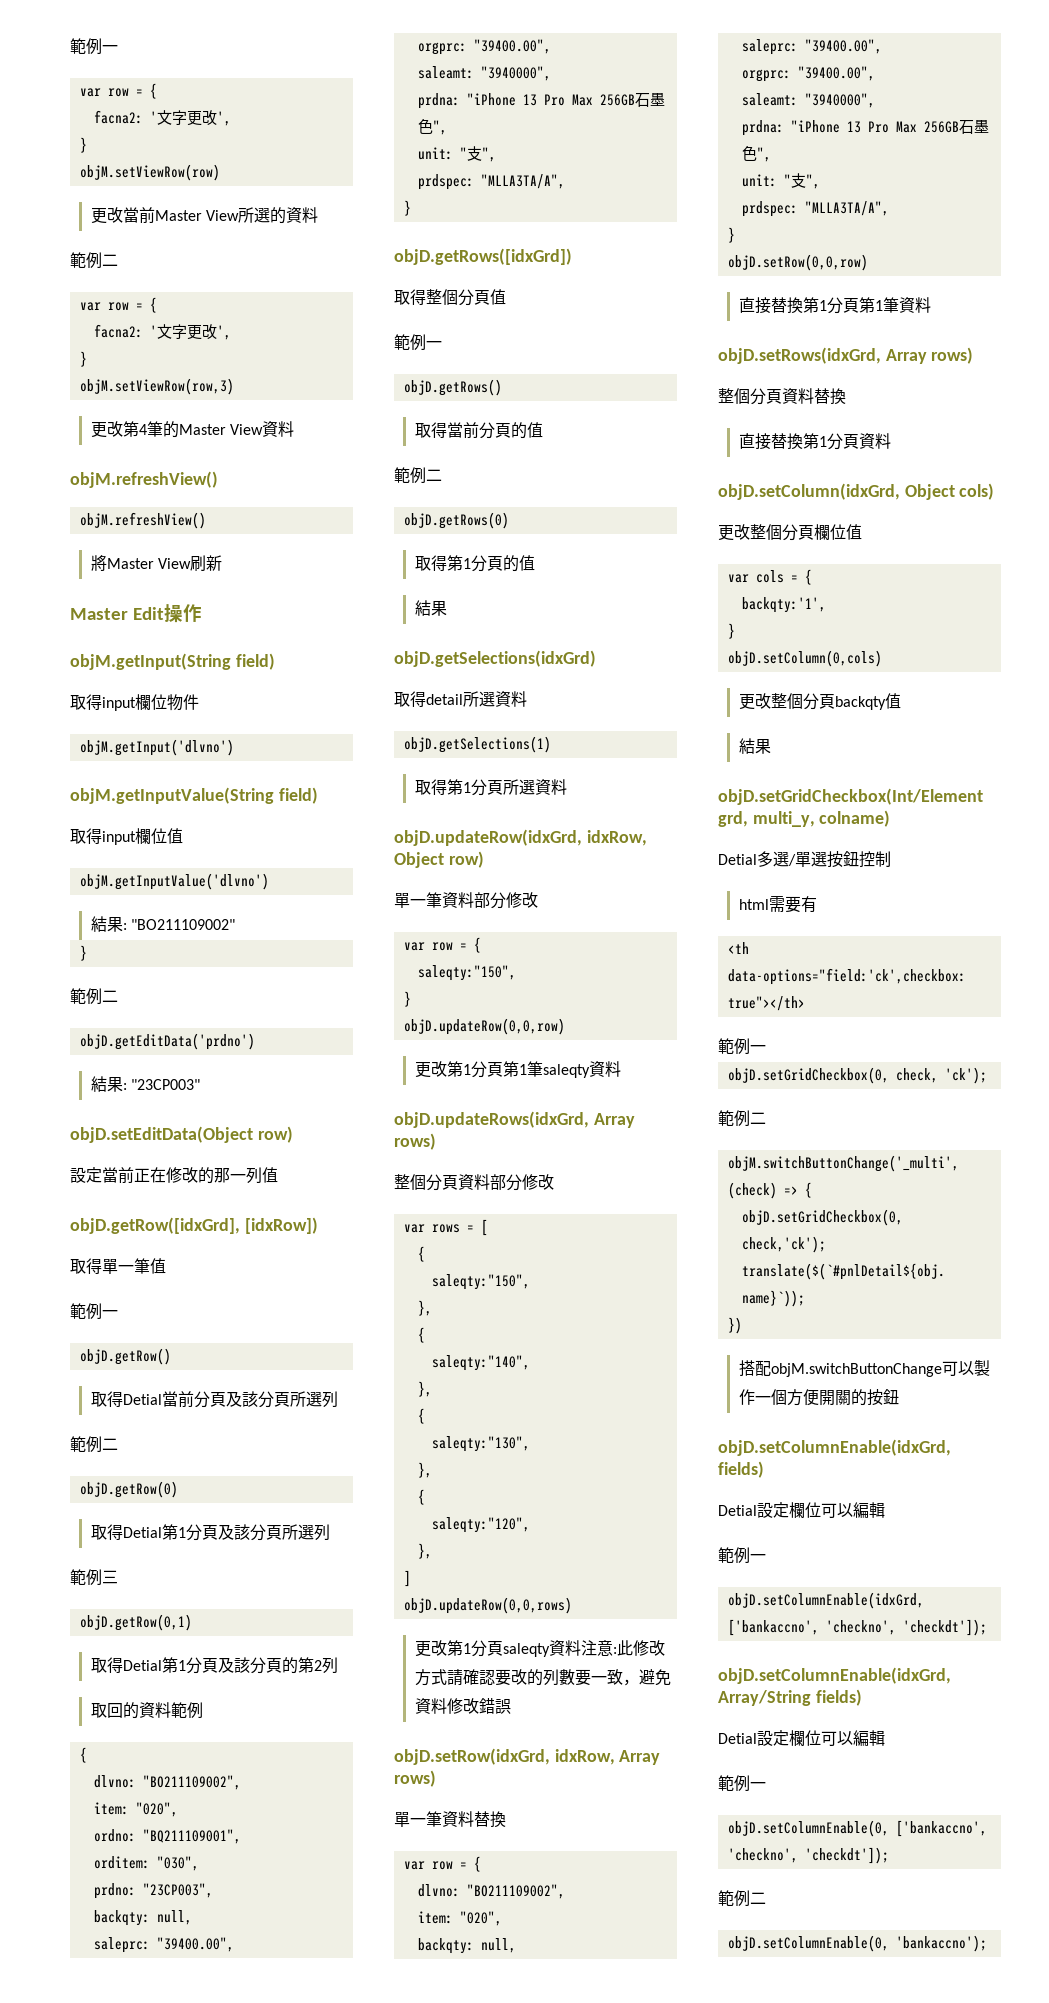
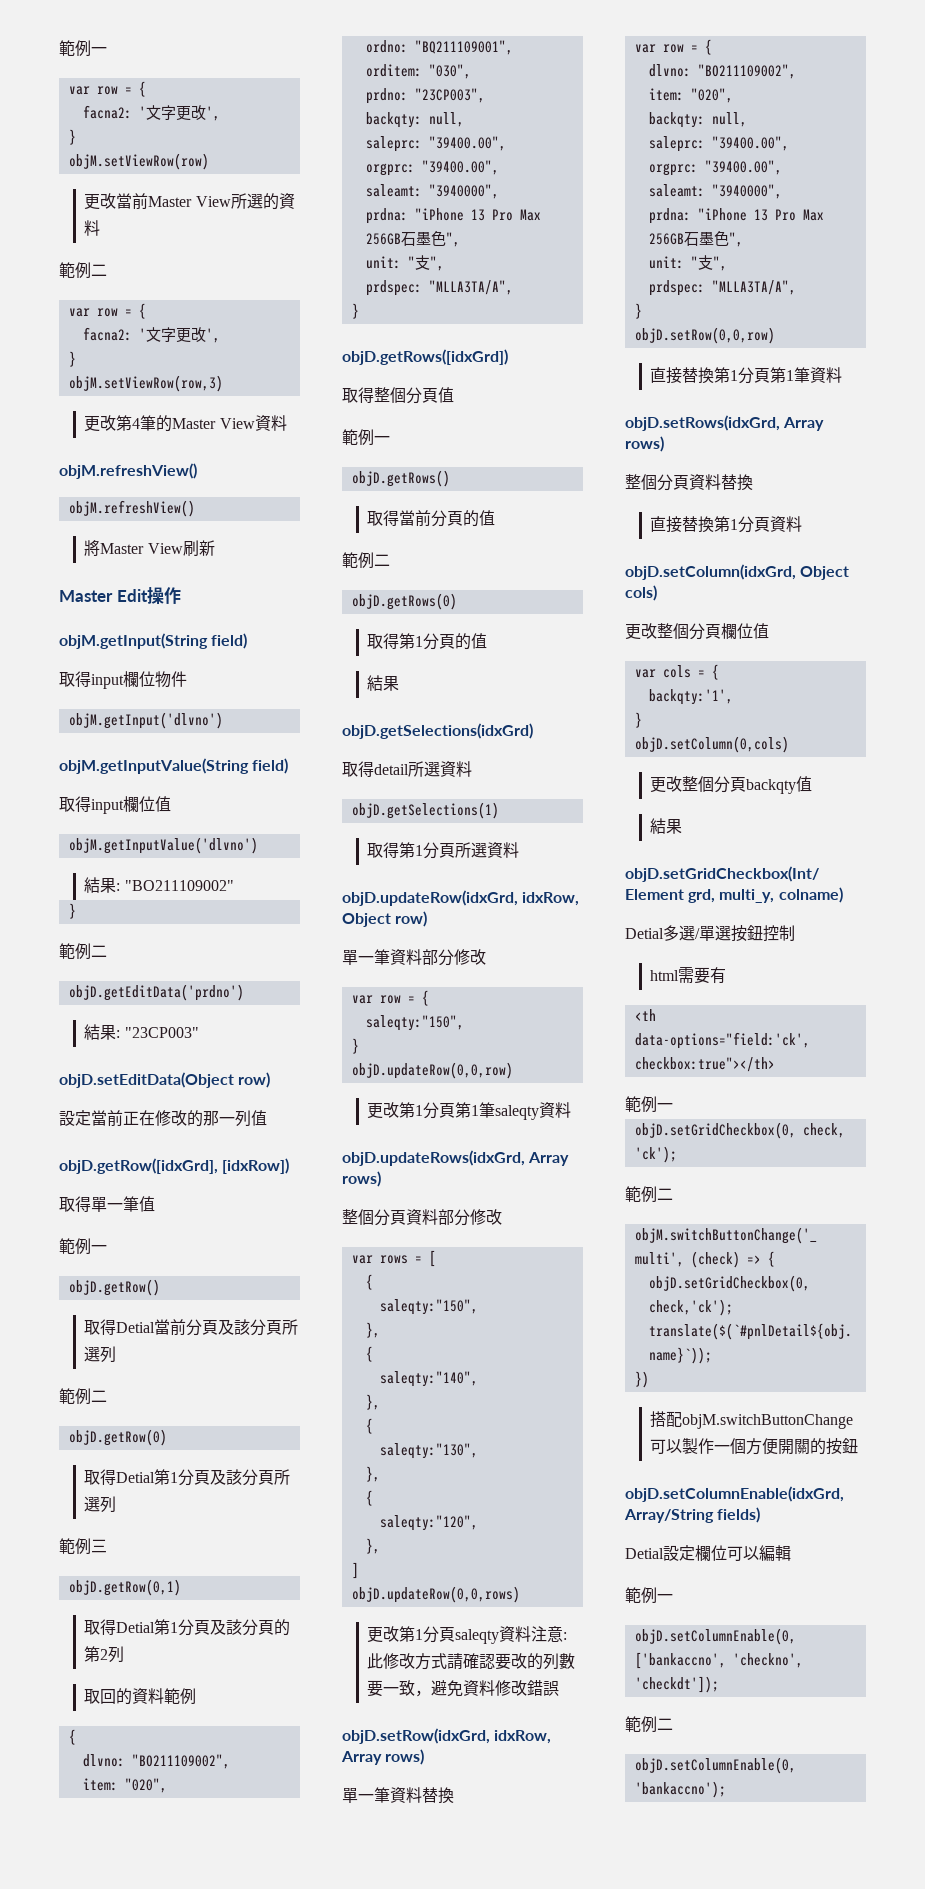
- objD.setColumnEnable(idxGrd, fields)
- Detial設定欄位可以編輯
- 範例一
- objD.setColumnEnable(idxGrd, ['bankaccno', 'checkno', 'checkdt']);

